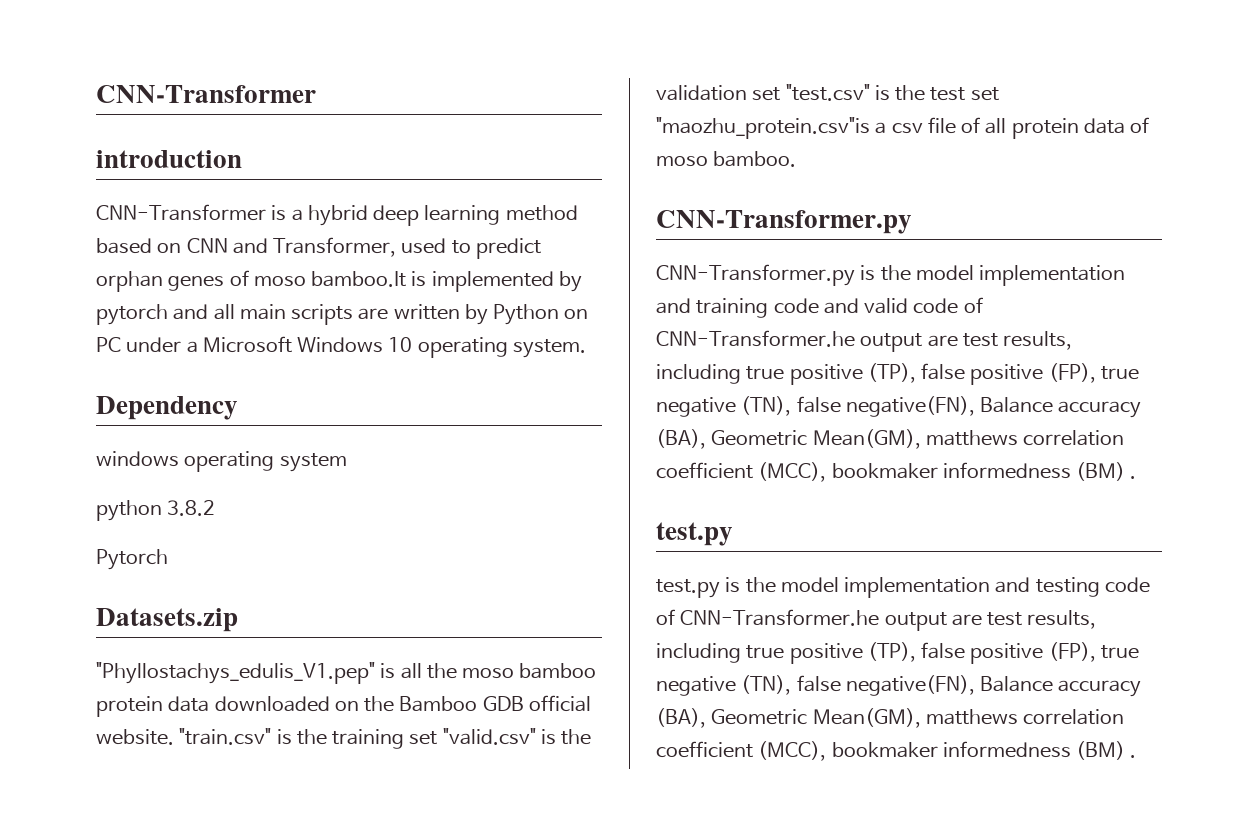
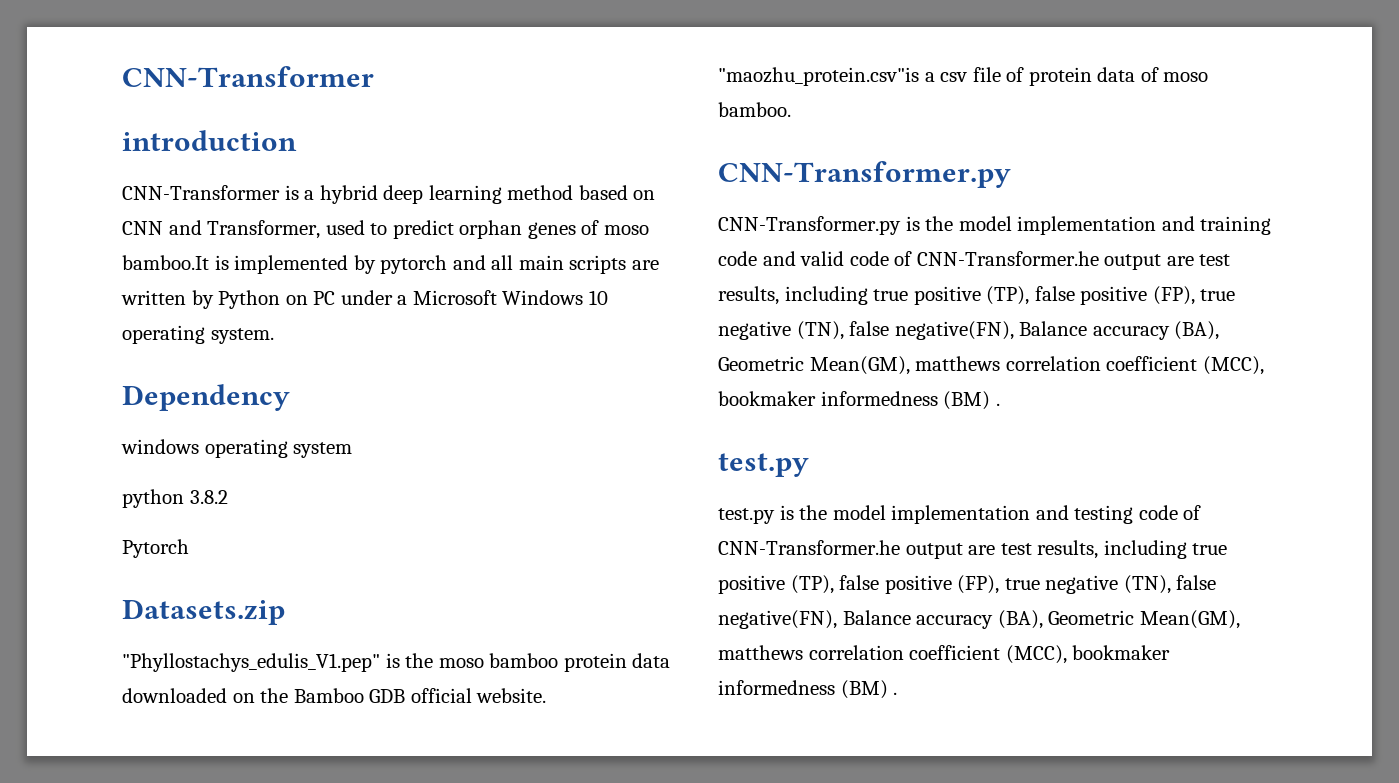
- "Phyllostachys_edulis_V1.pep" is all the moso bamboo protein data downloaded on the Bamboo GDB official website.
+ "Phyllostachys_edulis_V1.pep" is the moso bamboo protein data downloaded on the Bamboo GDB official website.
- "train.csv" is the training set "valid.csv" is the validation set "test.csv" is the test set "maozhu_protein.csv"is a csv file of all protein data of moso bamboo.
+ "maozhu_protein.csv"is a csv file of protein data of moso bamboo.

